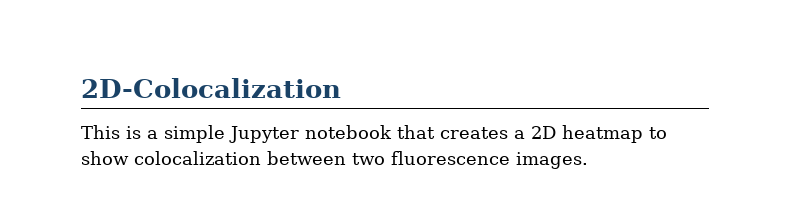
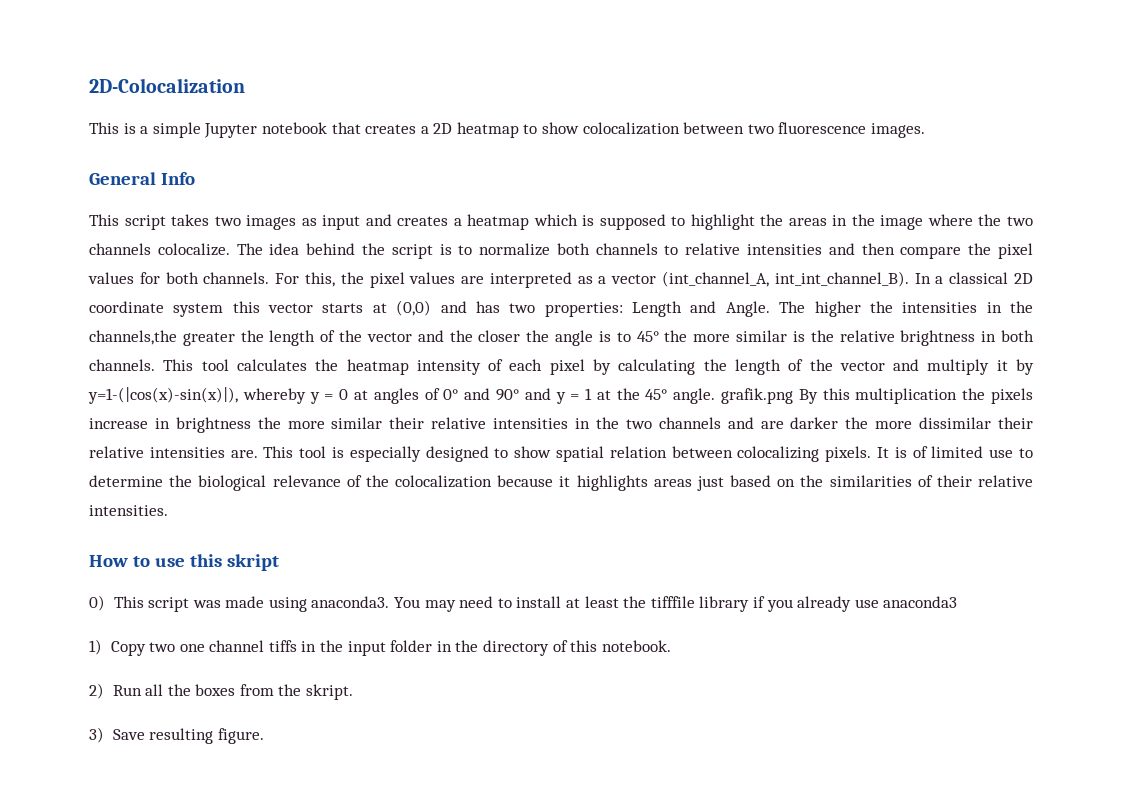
+ General Info
+ This script takes two images as input and creates a heatmap which is supposed to highlight the areas in the image where the two channels colocalize. The idea behind the script is to normalize both channels to relative intensities and then compare the pixel values for both channels. For this, the pixel values are interpreted as a vector (int_channel_A, int_int_channel_B). In a classical 2D coordinate system this vector starts at (0,0) and has two properties: Length and Angle. The higher the intensities in the channels,the greater the length of the vector and the closer the angle is to 45° the more similar is the relative brightness in both channels. This tool calculates the heatmap intensity of each pixel by calculating the length of the vector and multiply it by y=1-(|cos(x)-sin(x)|), whereby y = 0 at angles of 0° and 90° and y = 1 at the 45° angle. grafik.png By this multiplication the pixels increase in brightness the more similar their relative intensities in the two channels and are darker the more dissimilar their relative intensities are. This tool is especially designed to show spatial relation between colocalizing pixels. It is of limited use to determine the biological relevance of the colocalization because it highlights areas just based on the similarities of their relative intensities.
+ How to use this skript
+ 0) This script was made using anaconda3. You may need to install at least the tifffile library if you already use anaconda3
+ 1) Copy two one channel tiffs in the input folder in the directory of this notebook.
+ 2) Run all the boxes from the skript.
+ 3) Save resulting figure.

